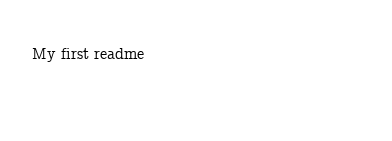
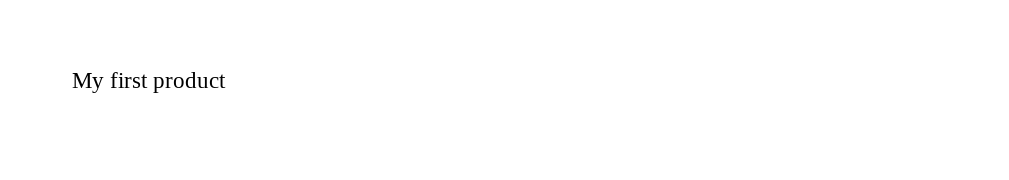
- My first readme
+ My first product

